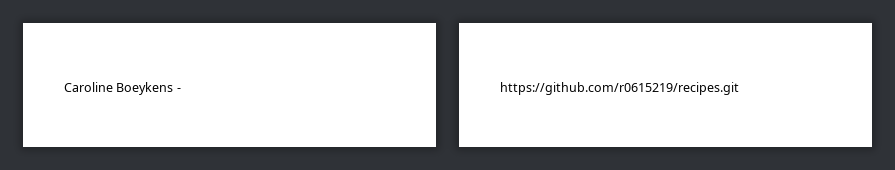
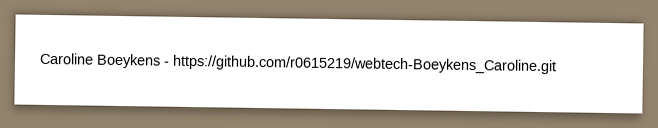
- Caroline Boeykens - https://github.com/r0615219/recipes.git
+ Caroline Boeykens - https://github.com/r0615219/webtech-Boeykens_Caroline.git

